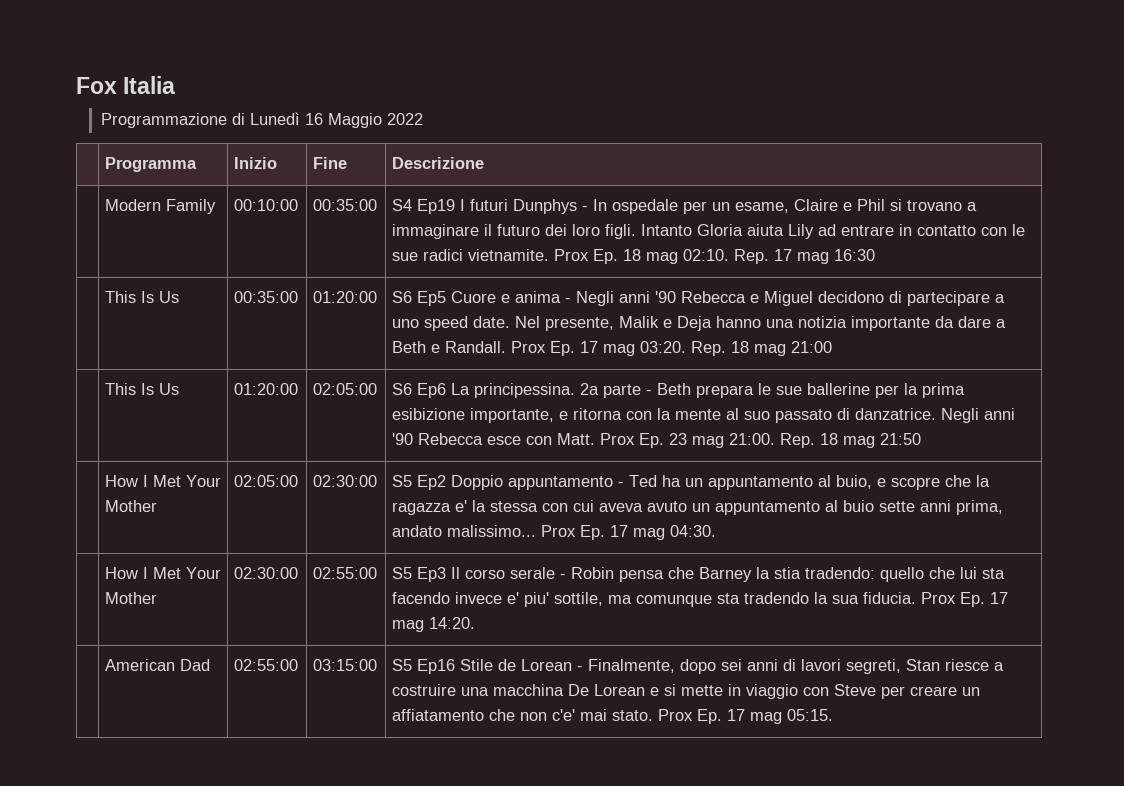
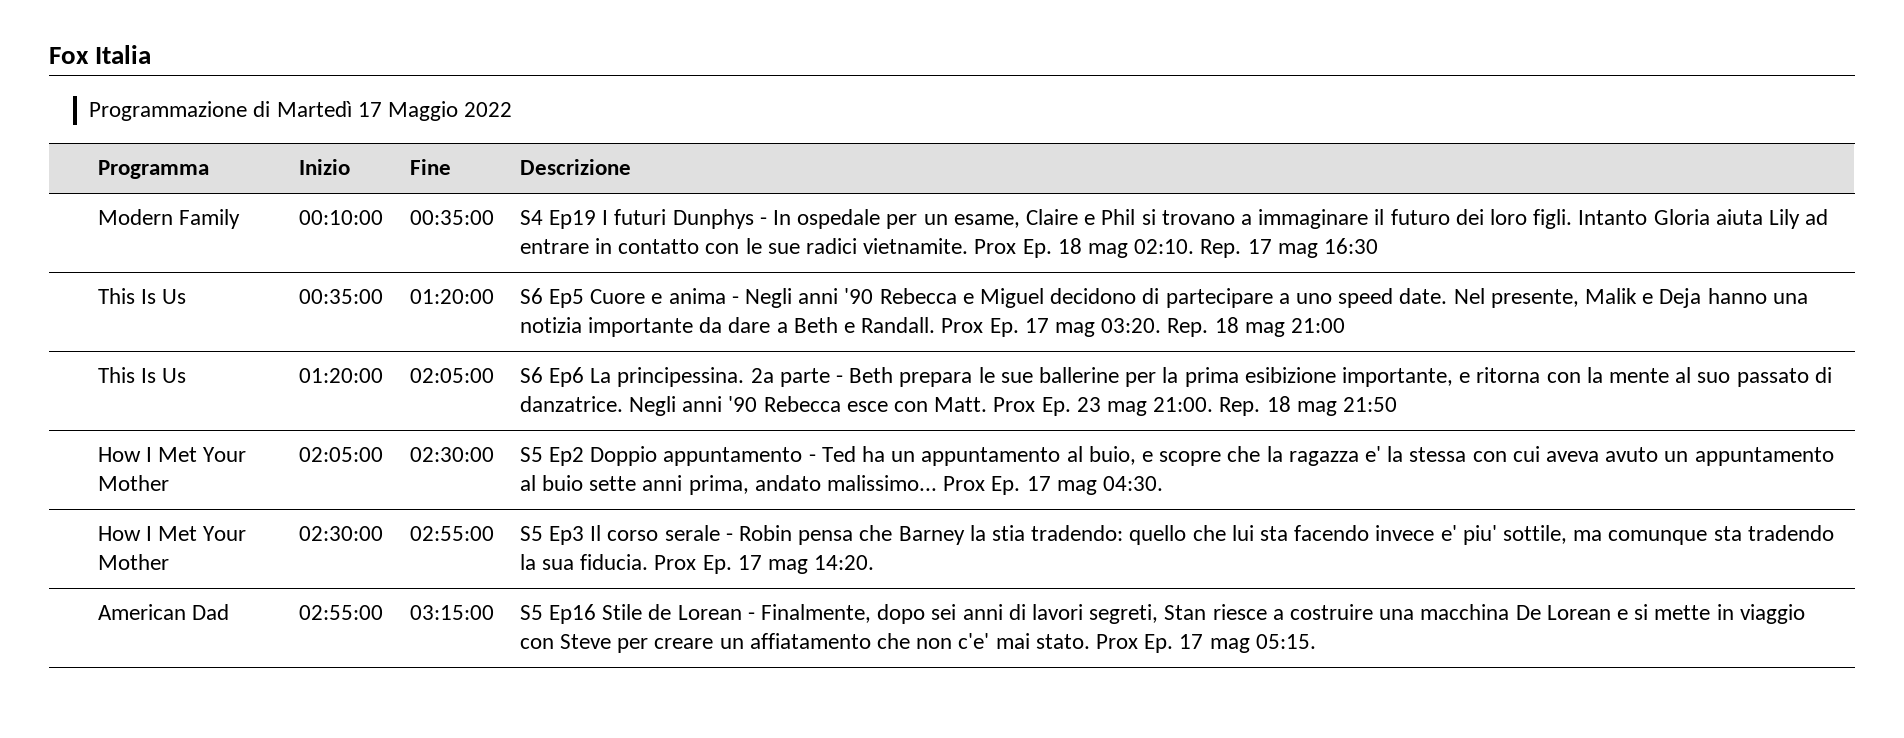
- Programmazione di Lunedì 16 Maggio 2022
+ Programmazione di Martedì 17 Maggio 2022

